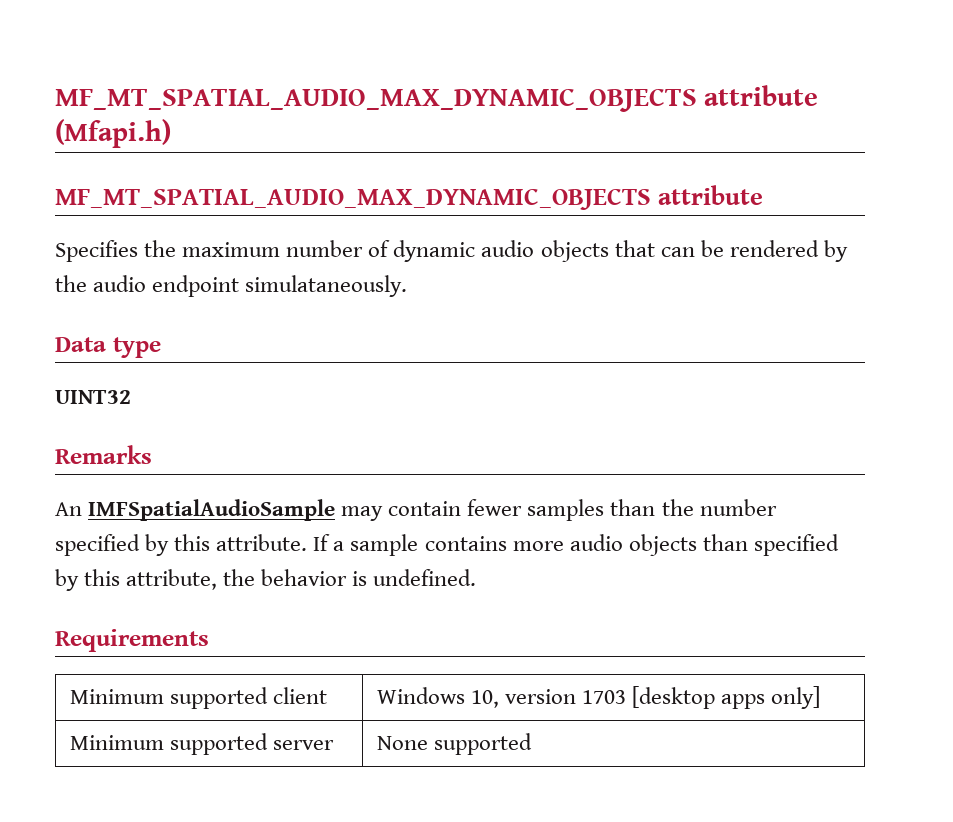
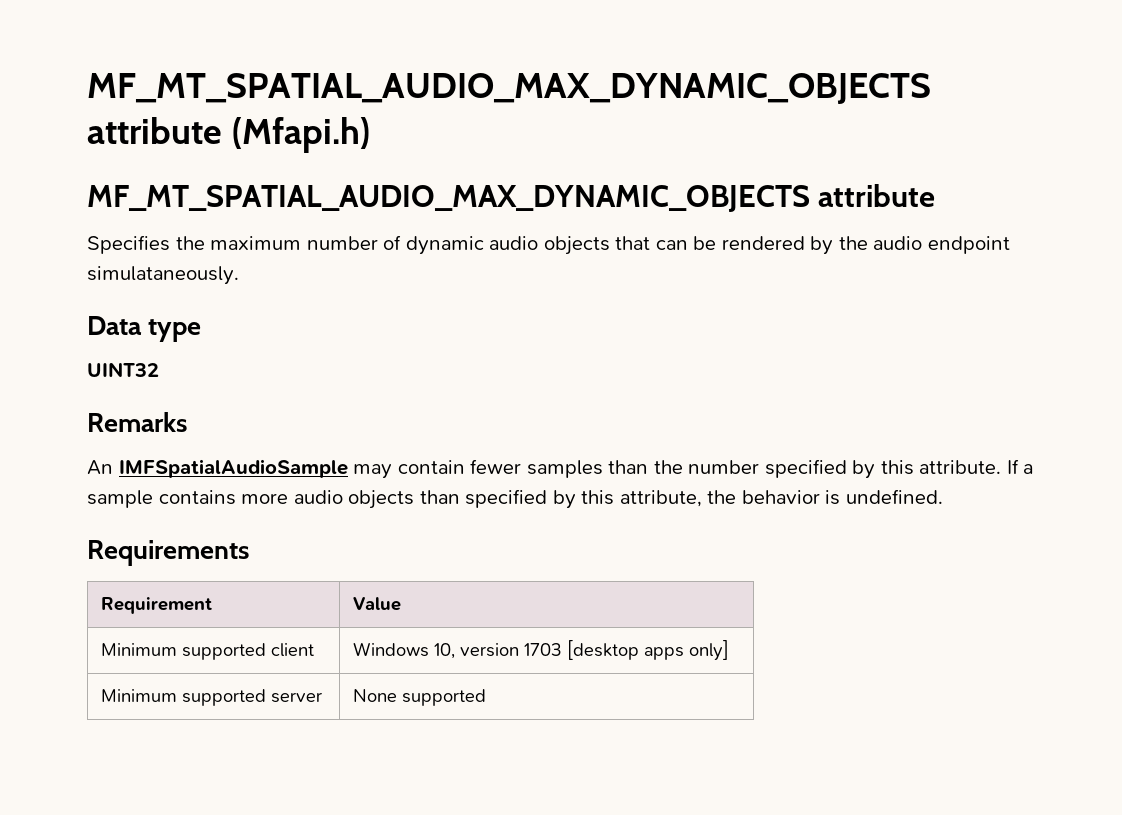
+ Requirement | Value

